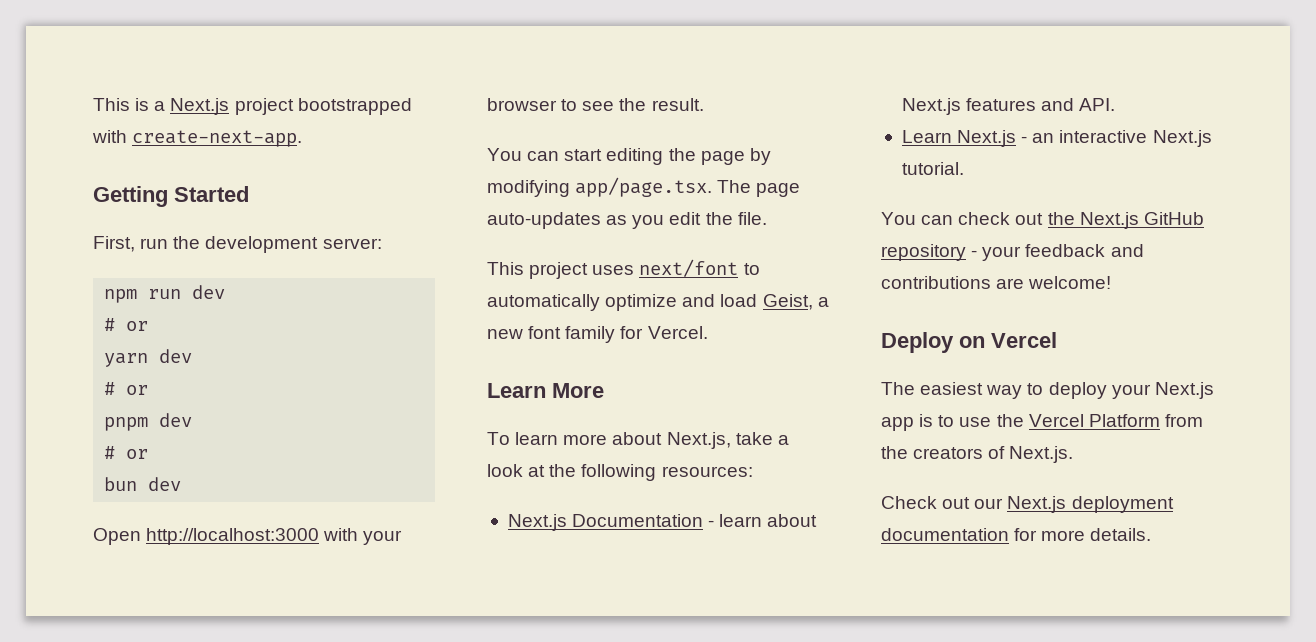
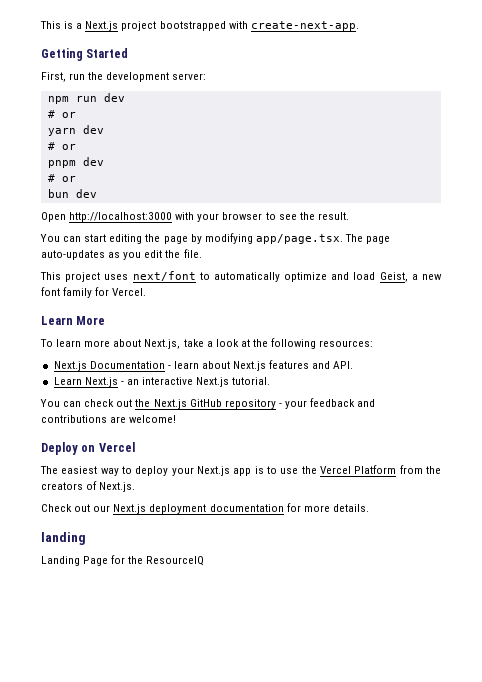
+ landing
+ Landing Page for the ResourceIQ

